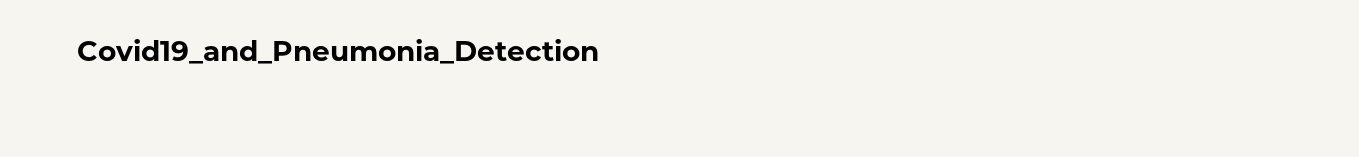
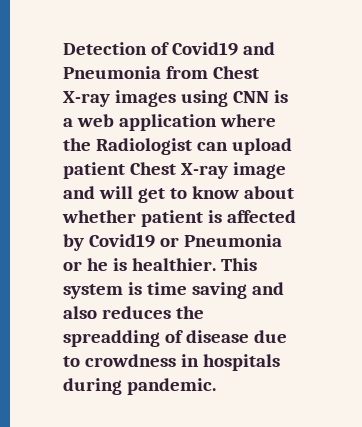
- Covid19_and_Pneumonia_Detection
+ Detection of Covid19 and Pneumonia from Chest X-ray images using CNN is a web application where the Radiologist can upload patient Chest X-ray image and will get to know about whether patient is affected by Covid19 or Pneumonia or he is healthier. This system is time saving and also reduces the spreadding of disease due to crowdness in hospitals during pandemic.

